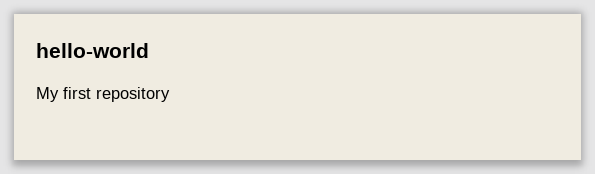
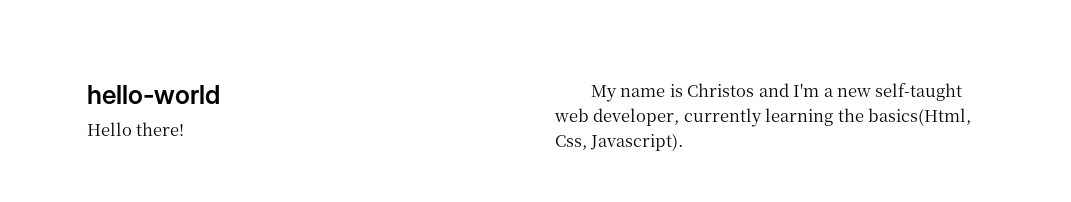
+ Hello there!
- My first repository
+ My name is Christos and I'm a new self-taught web developer, currently learning the basics(Html, Css, Javascript).

